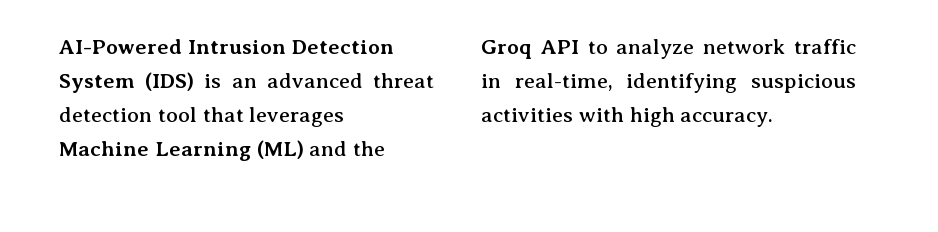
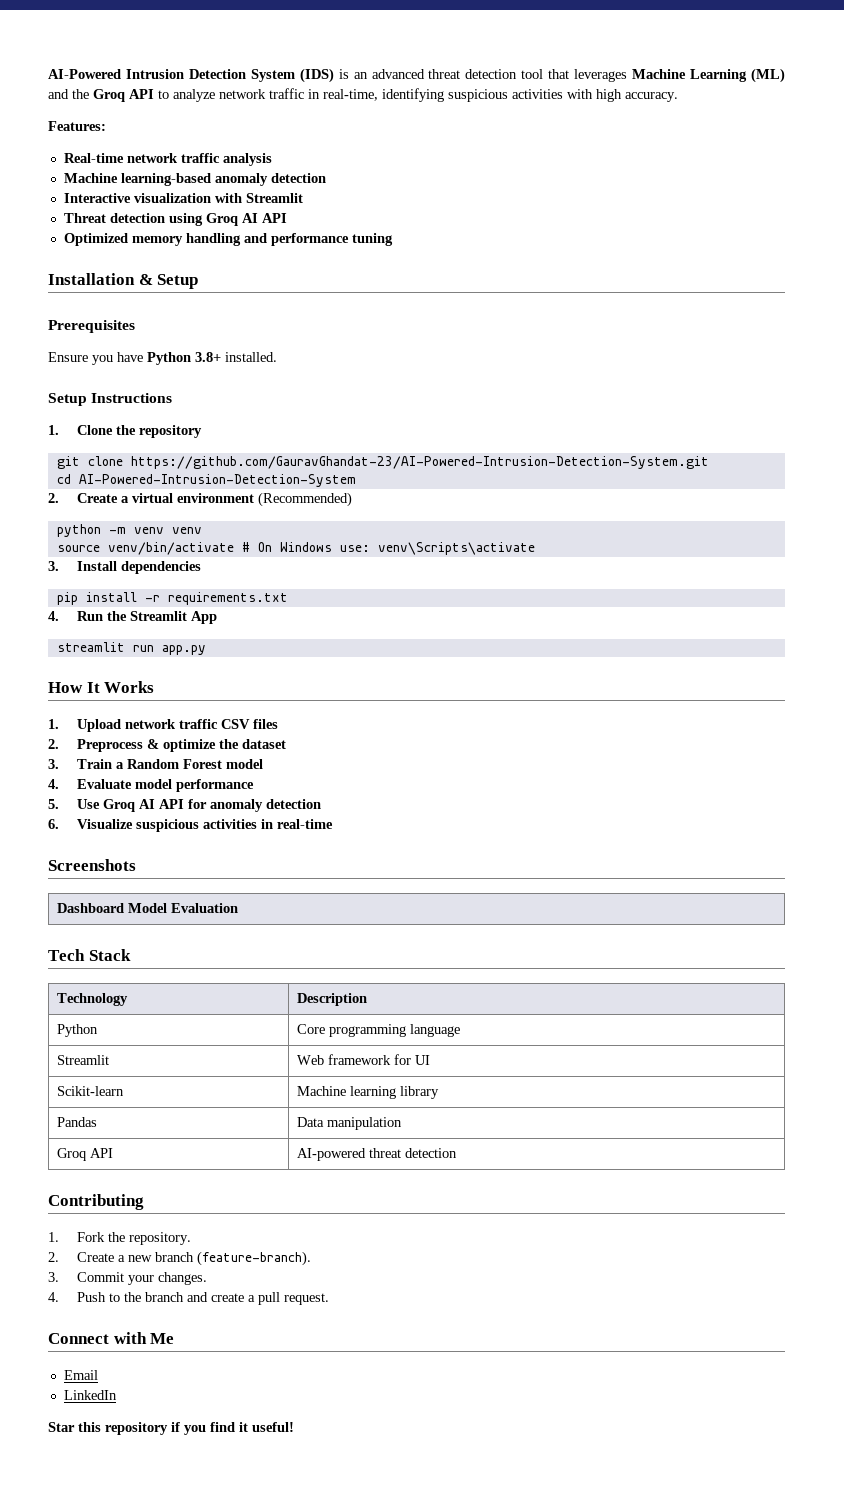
+ Features:
+ Real-time network traffic analysis
+ Machine learning-based anomaly detection
+ Interactive visualization with Streamlit
+ Threat detection using Groq AI API
+ Optimized memory handling and performance tuning
+ Installation & Setup
+ Prerequisites
+ Ensure you have Python 3.8+ installed.
+ Setup Instructions
+ 1. Clone the repository
+ git clone https://github.com/GauravGhandat-23/AI-Powered-Intrusion-Detection-System.git
+ cd AI-Powered-Intrusion-Detection-System
+ 2. Create a virtual environment (Recommended)
+ python -m venv venv
+ source venv/bin/activate # On Windows use: venv\Scripts\activate
+ 3. Install dependencies
+ pip install -r requirements.txt
+ 4. Run the Streamlit App
+ streamlit run app.py
+ How It Works
+ 1. Upload network traffic CSV files
+ 2. Preprocess & optimize the dataset
+ 3. Train a Random Forest model
+ 4. Evaluate model performance
+ 5. Use Groq AI API for anomaly detection
+ 6. Visualize suspicious activities in real-time
+ Screenshots
+ Dashboard Model Evaluation
+ Tech Stack
+ Technology | Description
+ Python | Core programming language
+ Streamlit | Web framework for UI
+ Scikit-learn | Machine learning library
+ Pandas | Data manipulation
+ Groq API | AI-powered threat detection
+ Contributing
+ 1. Fork the repository.
+ 2. Create a new branch (feature-branch).
+ 3. Commit your changes.
+ 4. Push to the branch and create a pull request.
+ Connect with Me
+ Email
+ LinkedIn
+ Star this repository if you find it useful!

